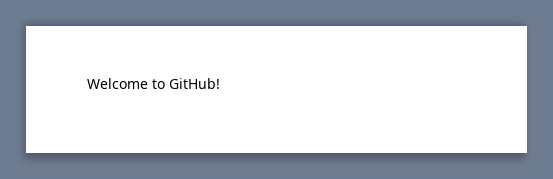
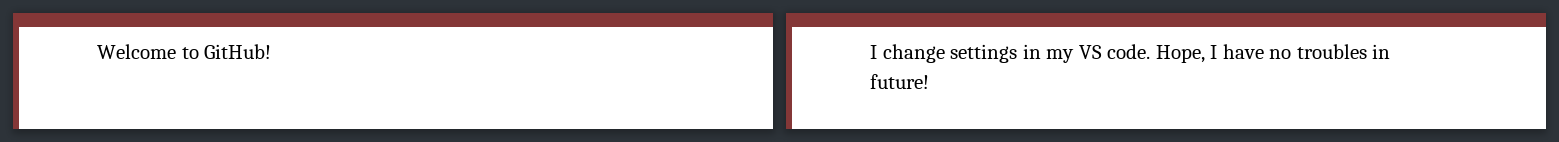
+ I change settings in my VS code. Hope, I have no troubles in future!

